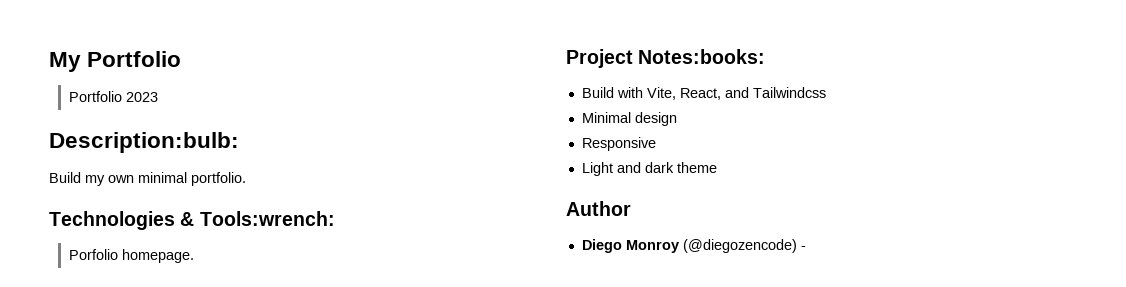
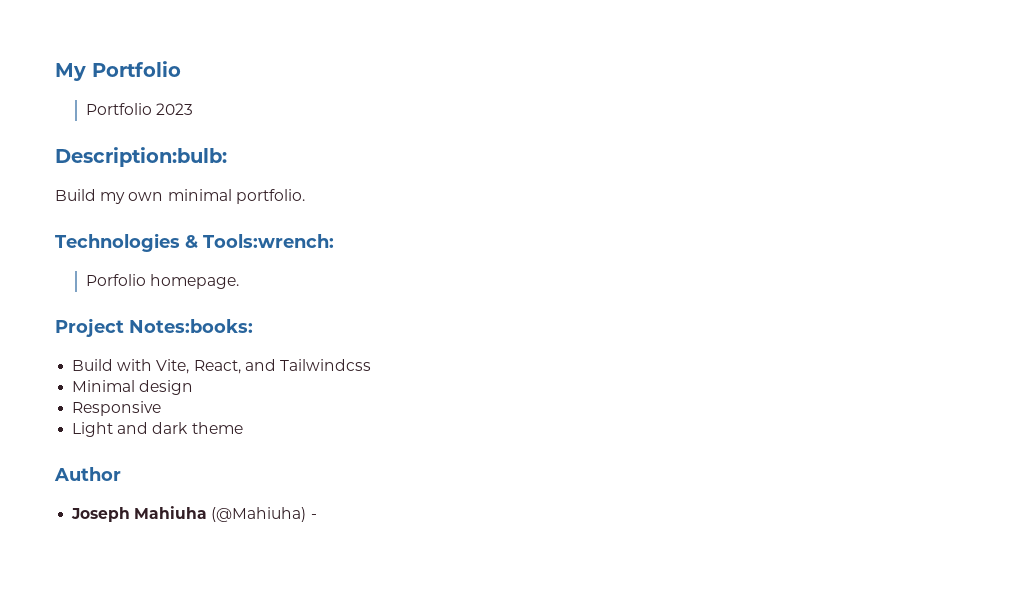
- Diego Monroy (@diegozencode) -
+ Joseph Mahiuha (@Mahiuha) -

